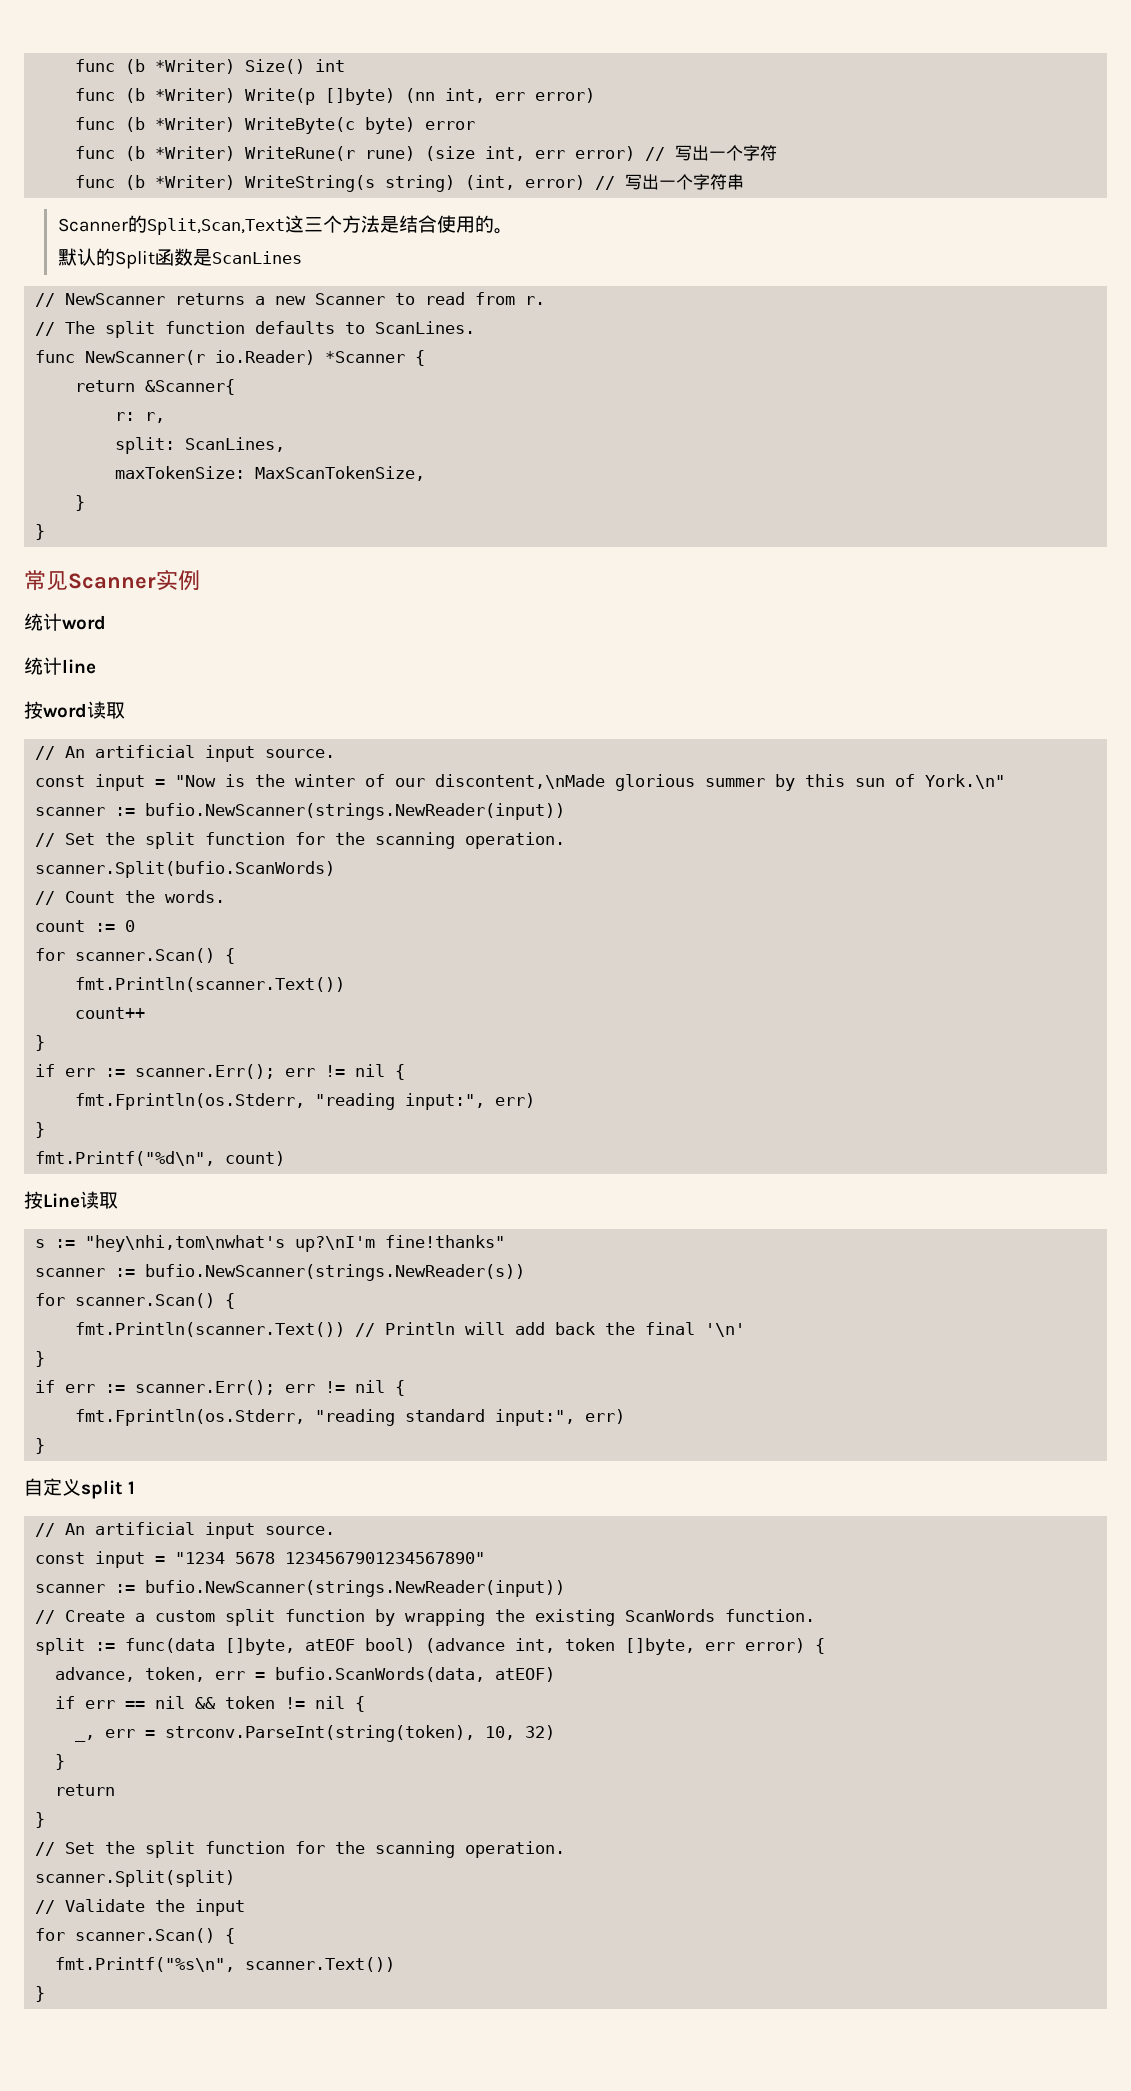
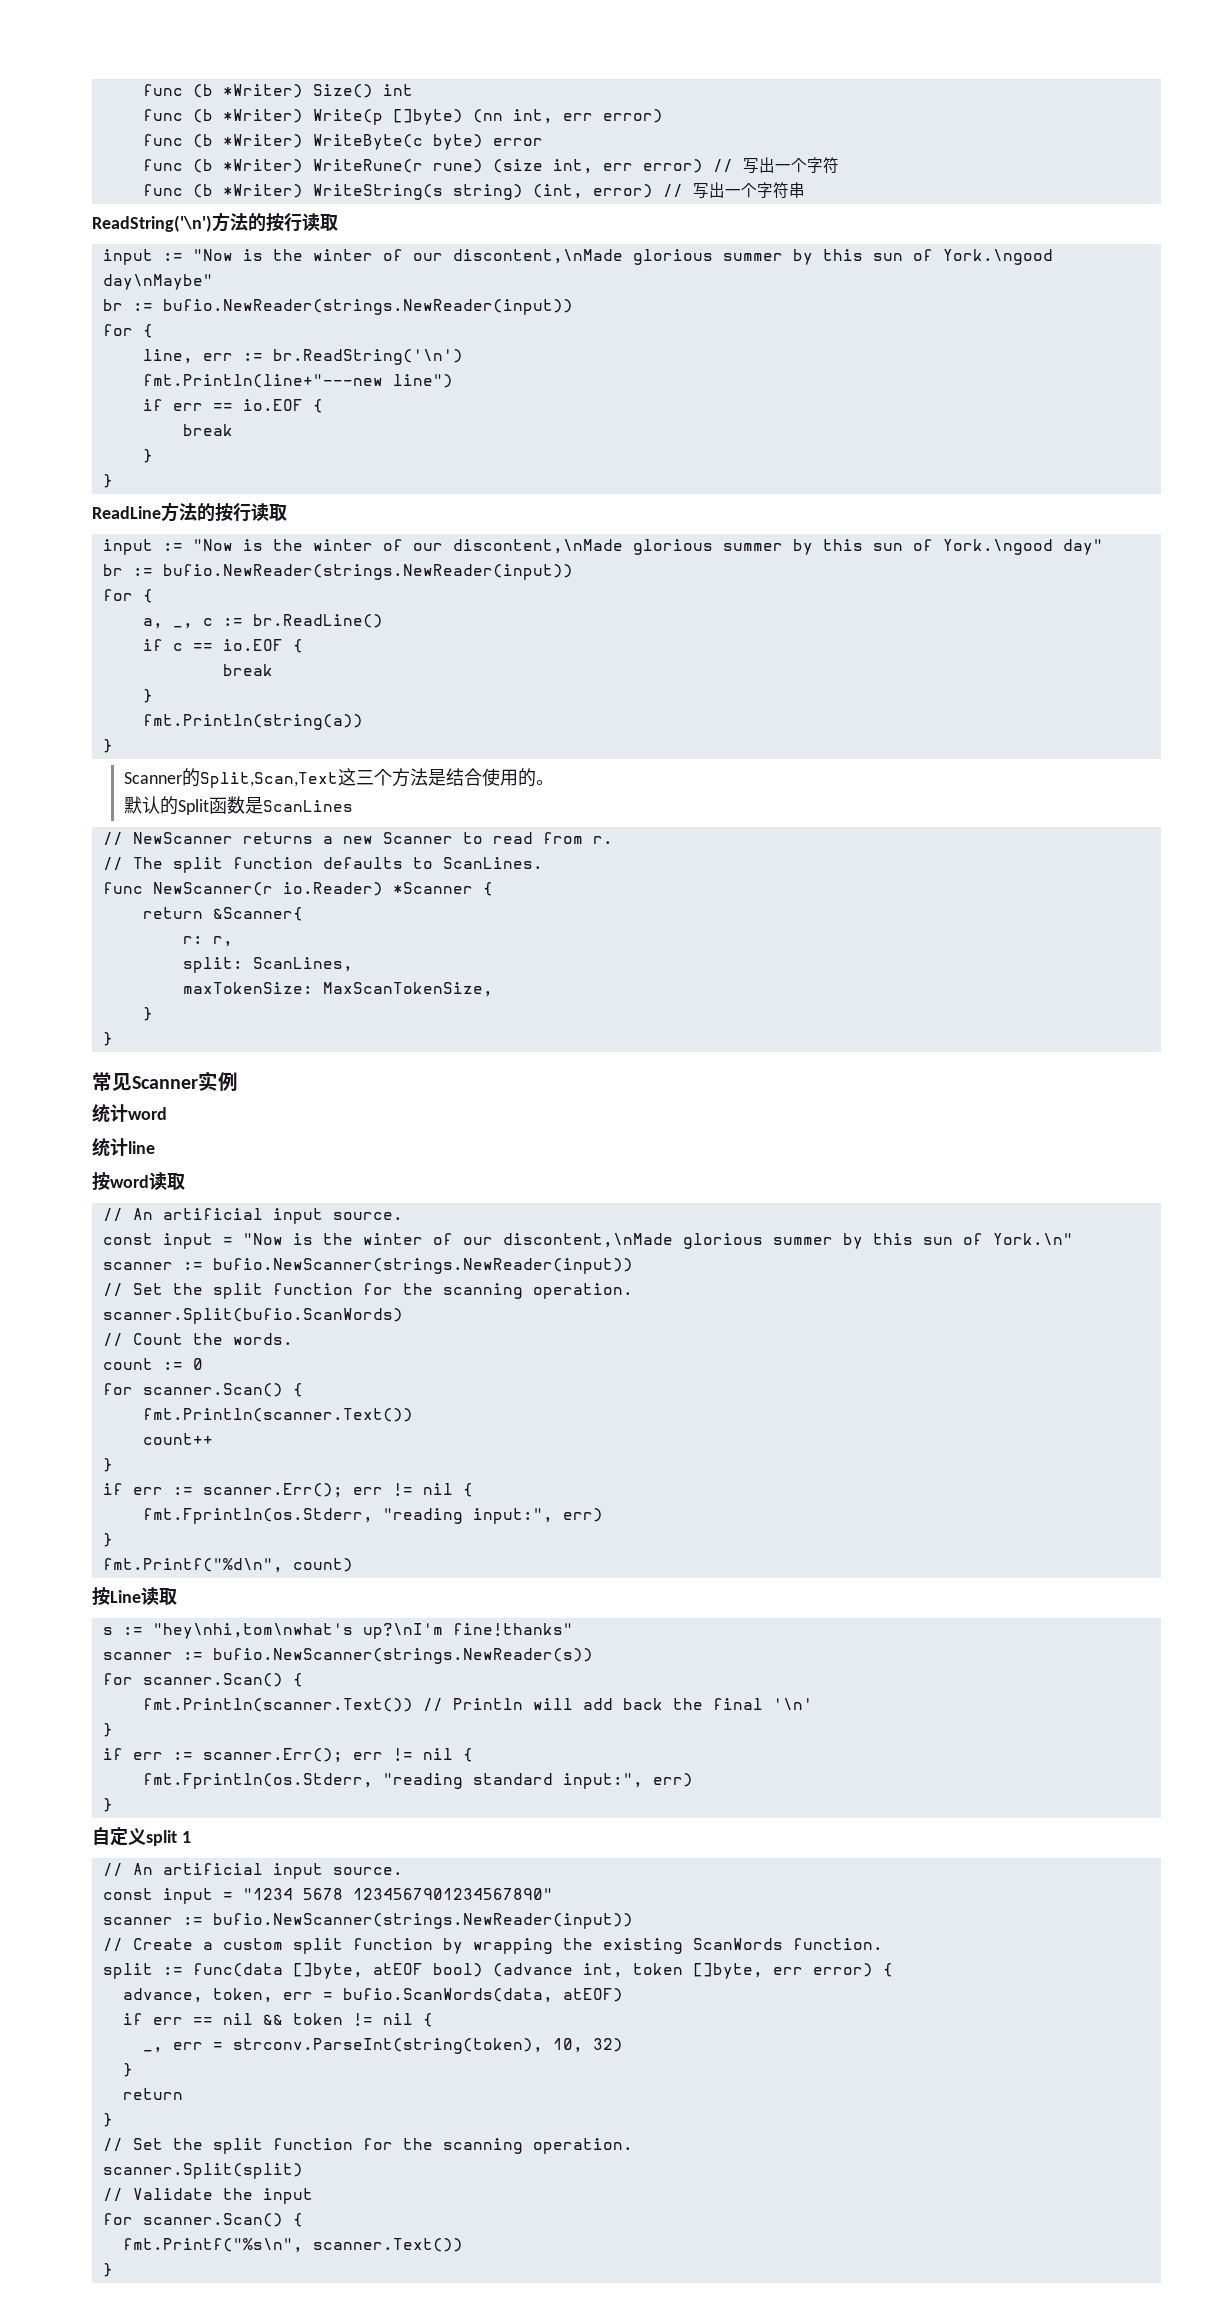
+ ReadString('\n')方法的按行读取
+ input := "Now is the winter of our discontent,\nMade glorious summer by this sun of York.\ngood day\nMaybe"
+ br := bufio.NewReader(strings.NewReader(input))
+ for {
+ line, err := br.ReadString('\n')
+ fmt.Println(line+"---new line")
+ if err == io.EOF {
+ break
+ }
+ }
+ ReadLine方法的按行读取
+ input := "Now is the winter of our discontent,\nMade glorious summer by this sun of York.\ngood day"
+ br := bufio.NewReader(strings.NewReader(input))
+ for {
+ a, _, c := br.ReadLine()
+ if c == io.EOF {
+ break
+ }
+ fmt.Println(string(a))
+ }

